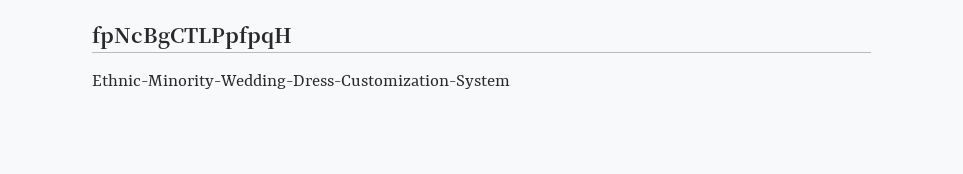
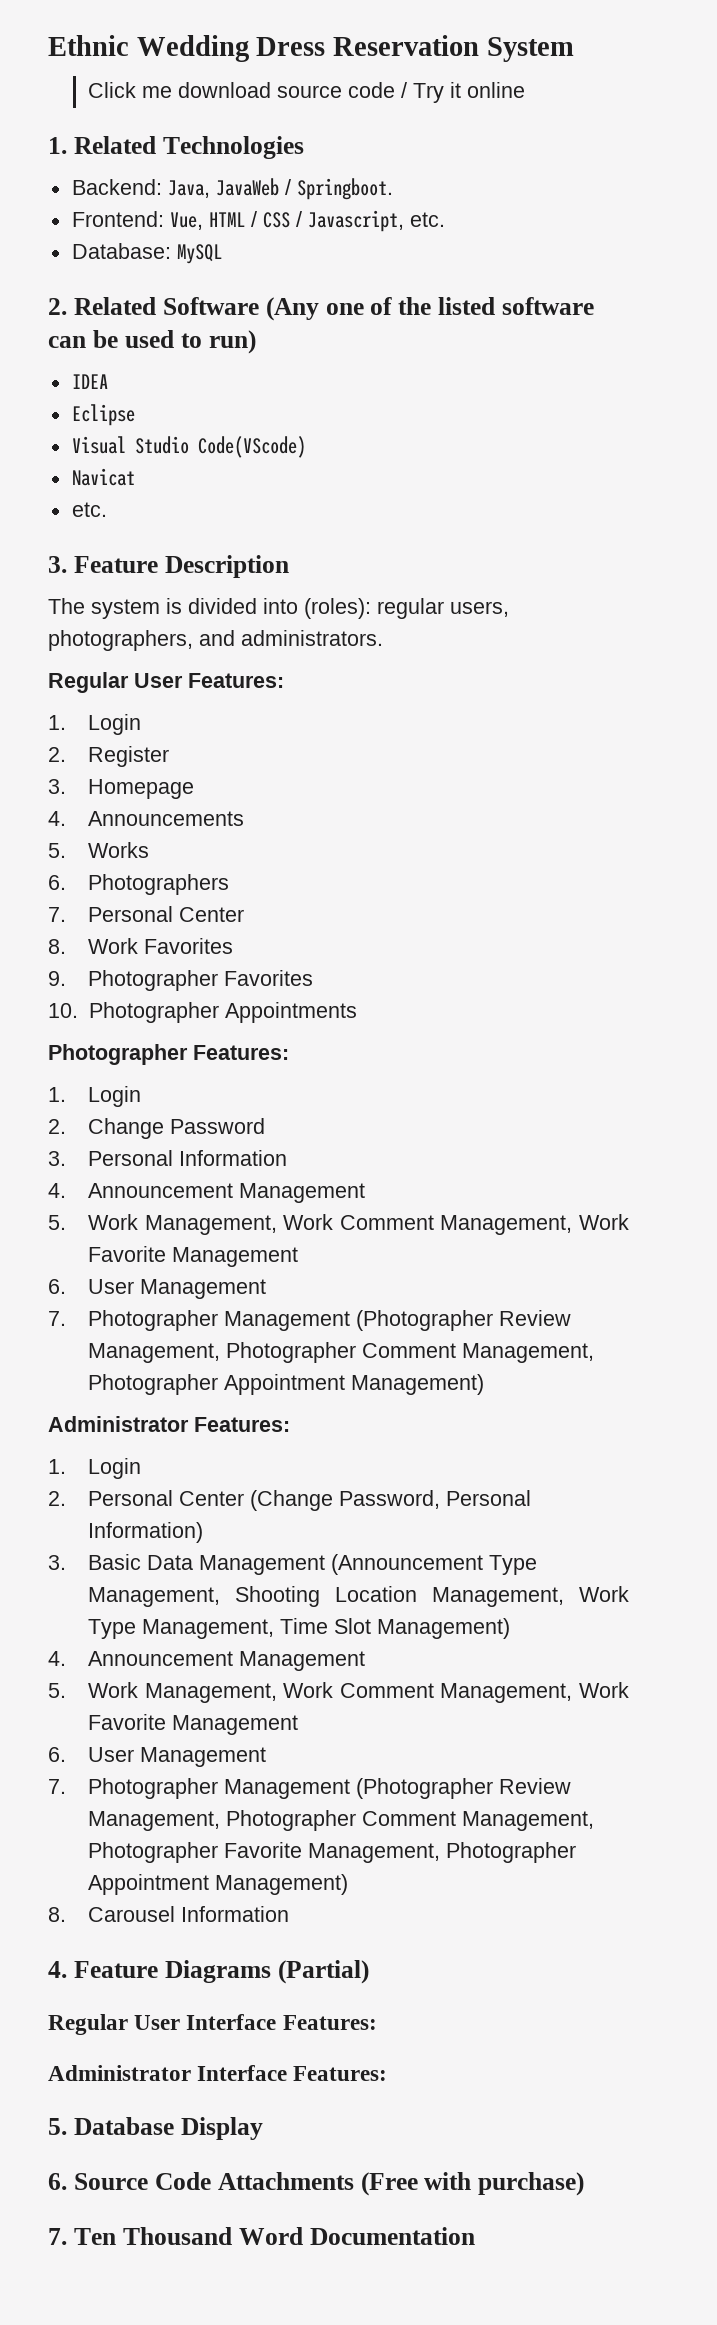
- fpNcBgCTLPpfpqH
- Ethnic-Minority-Wedding-Dress-Customization-System
+ Ethnic Wedding Dress Reservation System
+ Click me download source code / Try it online
+ 1. Related Technologies
+ Backend: Java, JavaWeb / Springboot.
+ Frontend: Vue, HTML / CSS / Javascript, etc.
+ Database: MySQL
+ 2. Related Software (Any one of the listed software can be used to run)
+ IDEA
+ Eclipse
+ Visual Studio Code(VScode)
+ Navicat
+ etc.
+ 3. Feature Description
+ The system is divided into (roles): regular users, photographers, and administrators.
+ Regular User Features:
+ 1. Login
+ 2. Register
+ 3. Homepage
+ 4. Announcements
+ 5. Works
+ 6. Photographers
+ 7. Personal Center
+ 8. Work Favorites
+ 9. Photographer Favorites
+ 10. Photographer Appointments
+ Photographer Features:
+ 1. Login
+ 2. Change Password
+ 3. Personal Information
+ 4. Announcement Management
+ 5. Work Management, Work Comment Management, Work Favorite Management
+ 6. User Management
+ 7. Photographer Management (Photographer Review Management, Photographer Comment Management, Photographer Appointment Management)
+ Administrator Features:
+ 1. Login
+ 2. Personal Center (Change Password, Personal Information)
+ 3. Basic Data Management (Announcement Type Management, Shooting Location Management, Work Type Management, Time Slot Management)
+ 4. Announcement Management
+ 5. Work Management, Work Comment Management, Work Favorite Management
+ 6. User Management
+ 7. Photographer Management (Photographer Review Management, Photographer Comment Management, Photographer Favorite Management, Photographer Appointment Management)
+ 8. Carousel Information
+ 4. Feature Diagrams (Partial)
+ Regular User Interface Features:
+ Administrator Interface Features:
+ 5. Database Display
+ 6. Source Code Attachments (Free with purchase)
+ 7. Ten Thousand Word Documentation

